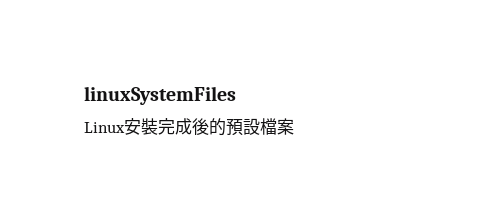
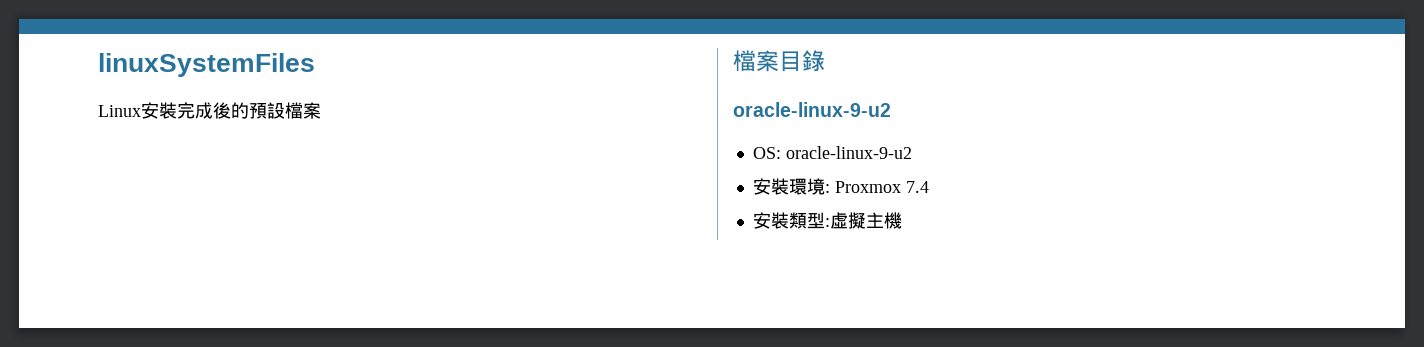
+ 檔案目錄
+ oracle-linux-9-u2
+ OS: oracle-linux-9-u2
+ 安裝環境: Proxmox 7.4
+ 安裝類型:虛擬主機

